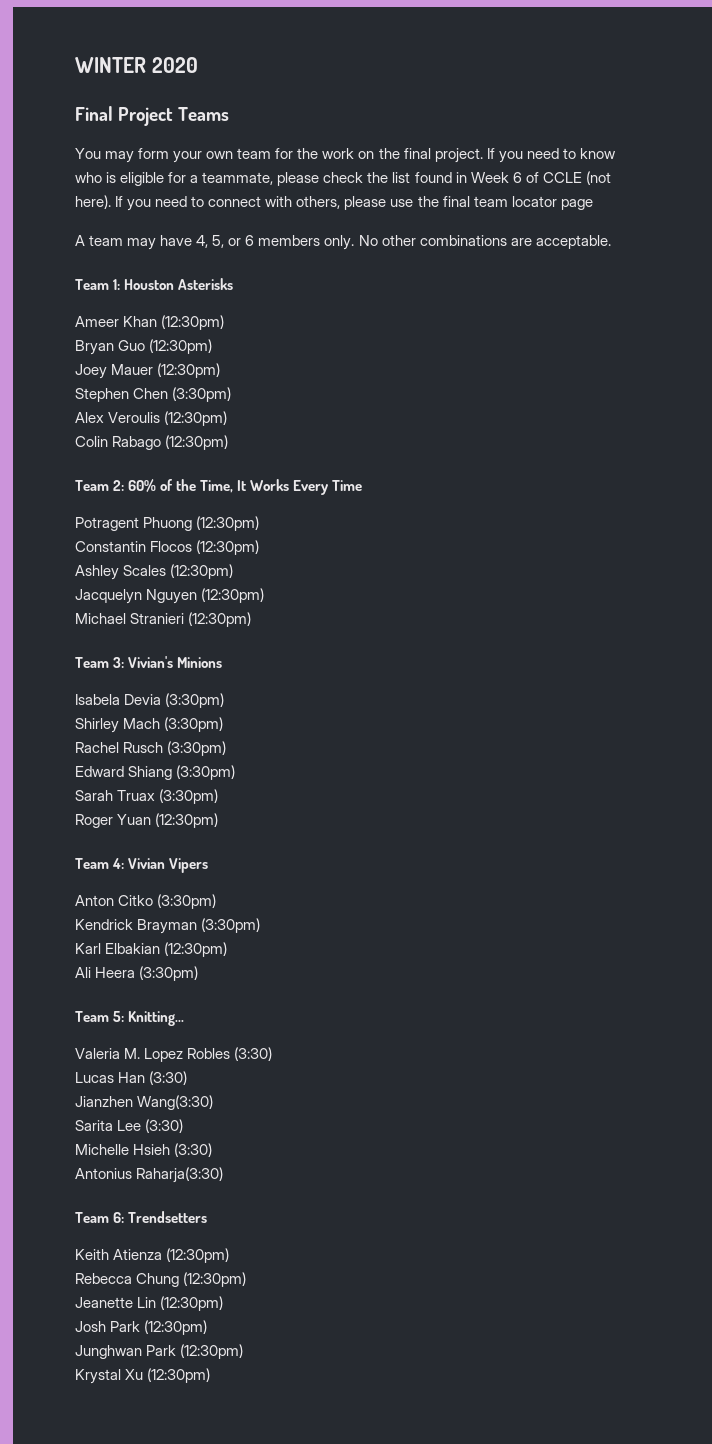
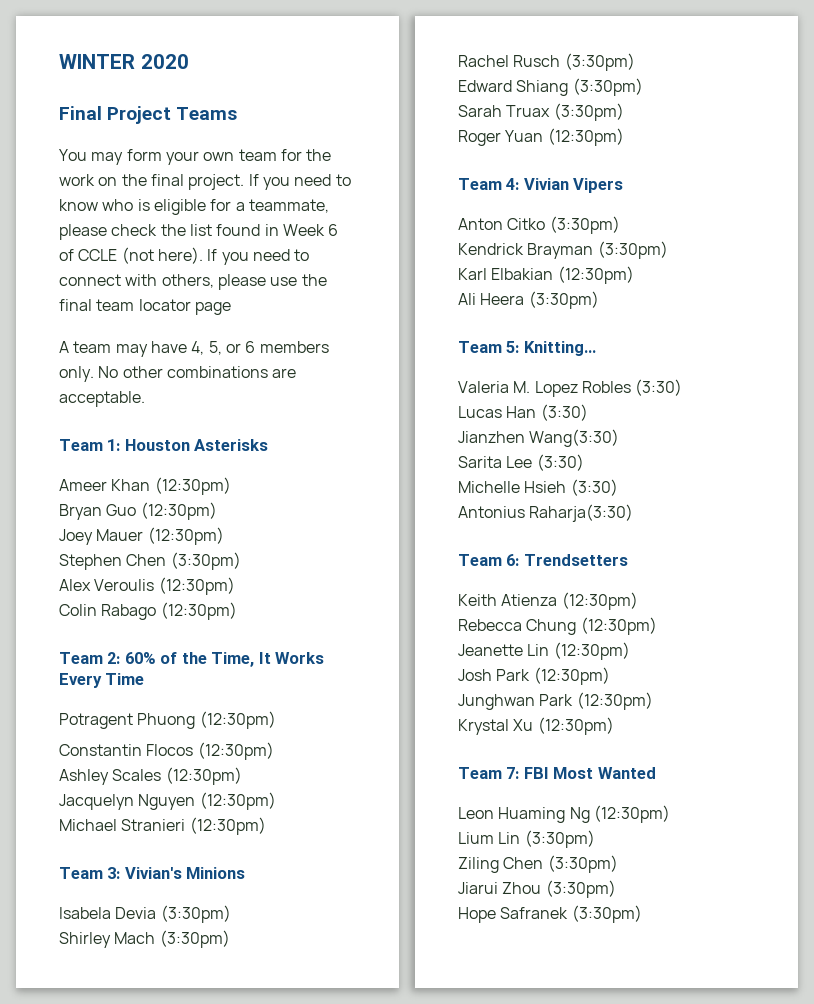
+ Team 7: FBI Most Wanted
+ Leon Huaming Ng (12:30pm)
+ Lium Lin (3:30pm)
+ Ziling Chen (3:30pm)
+ Jiarui Zhou (3:30pm)
+ Hope Safranek (3:30pm)

